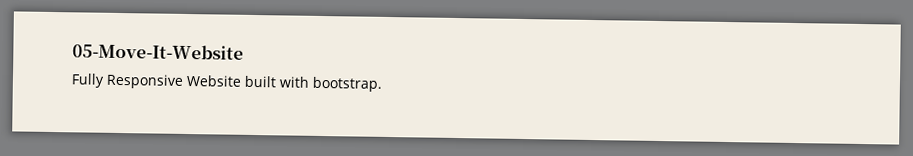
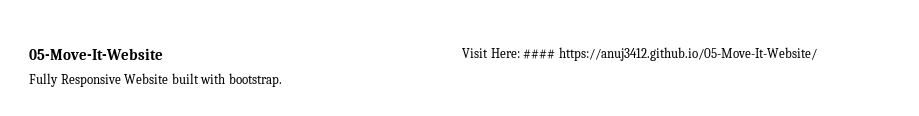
+ Visit Here: #### https://anuj3412.github.io/05-Move-It-Website/

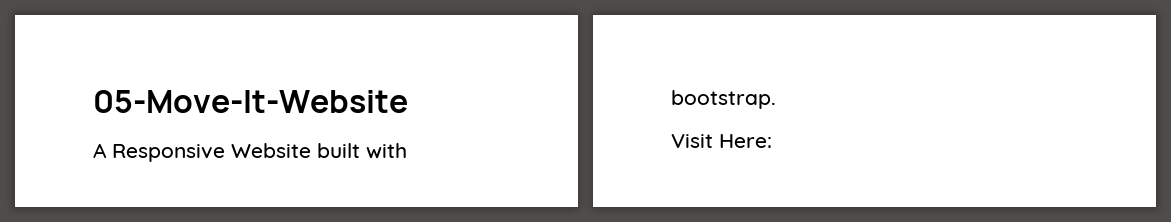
- Fully Responsive Website built with bootstrap.
+ A Responsive Website built with bootstrap.
- Visit Here: #### https://anuj3412.github.io/05-Move-It-Website/
+ Visit Here:

